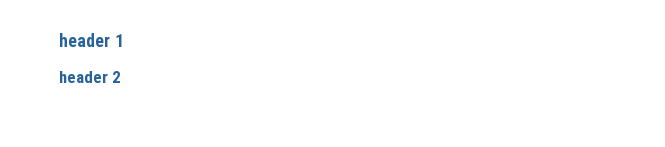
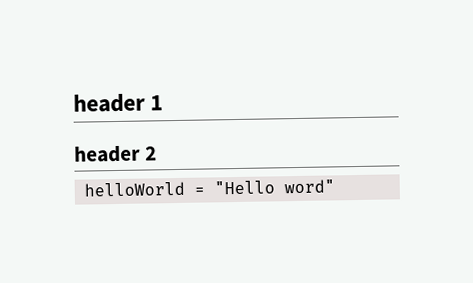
+ helloWorld = "Hello word"

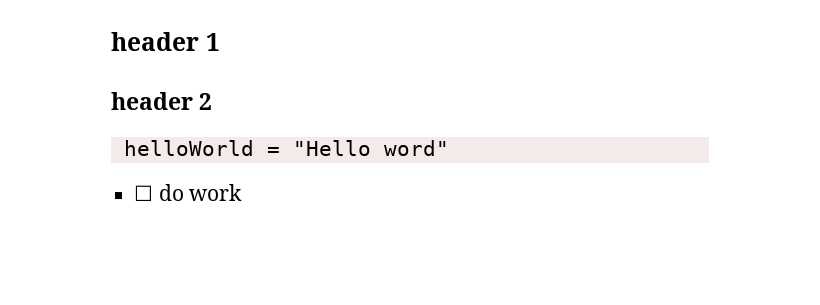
+ ☐ do work

